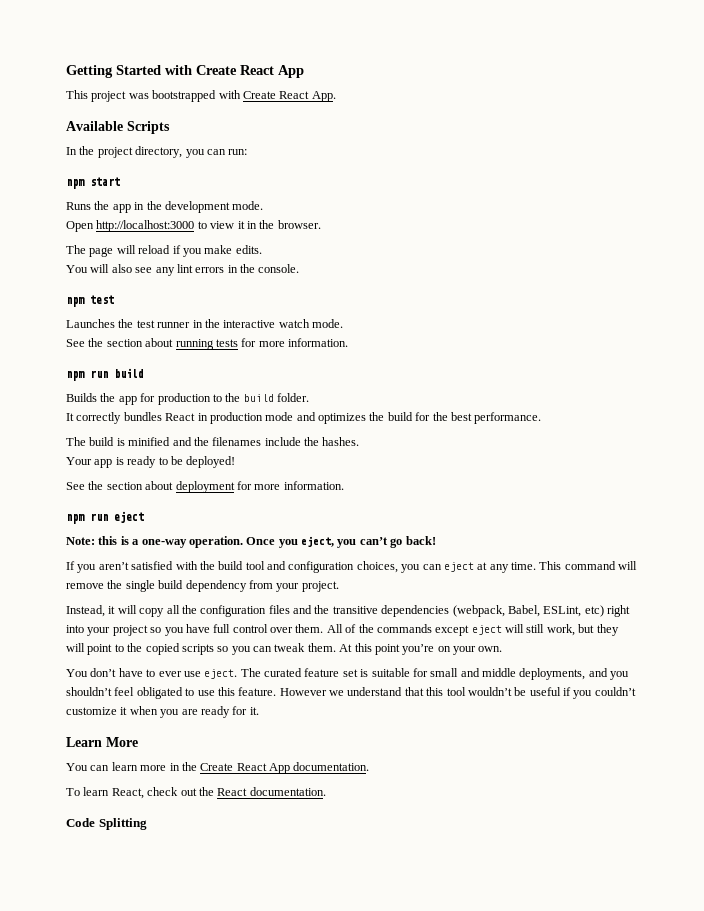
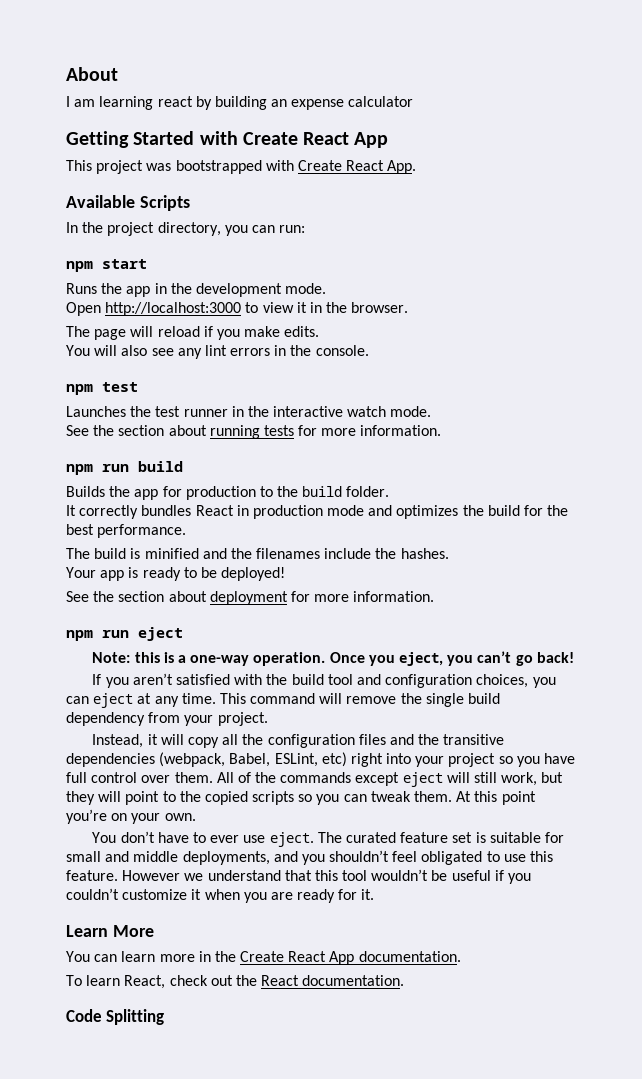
+ About
+ I am learning react by building an expense calculator

